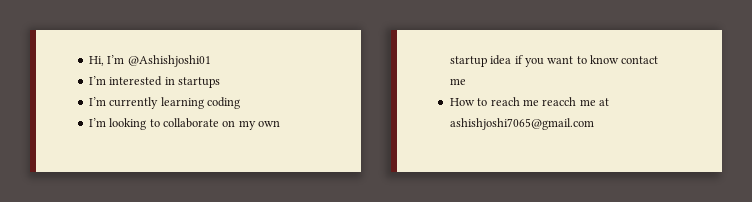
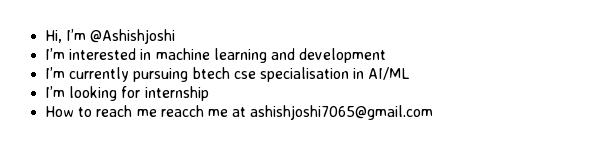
- Hi, I’m @Ashishjoshi01
+ Hi, I’m @Ashishjoshi
- I’m interested in startups
- I’m currently learning coding
- I’m looking to collaborate on my own startup idea if you want to know contact me
+ I’m interested in machine learning and development
+ I’m currently pursuing btech cse specialisation in AI/ML
+ I’m looking for internship

